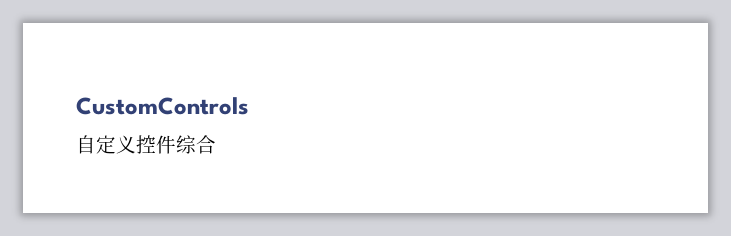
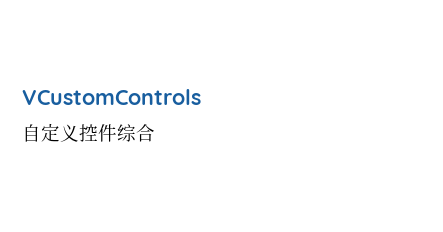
- CustomControls
+ VCustomControls

